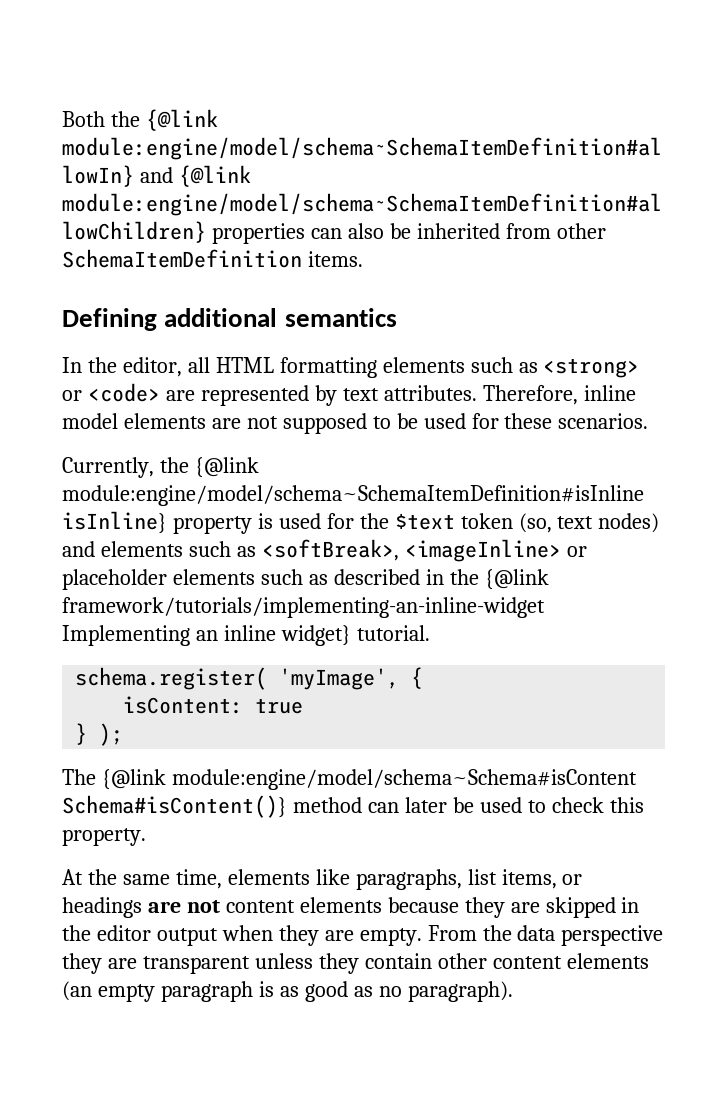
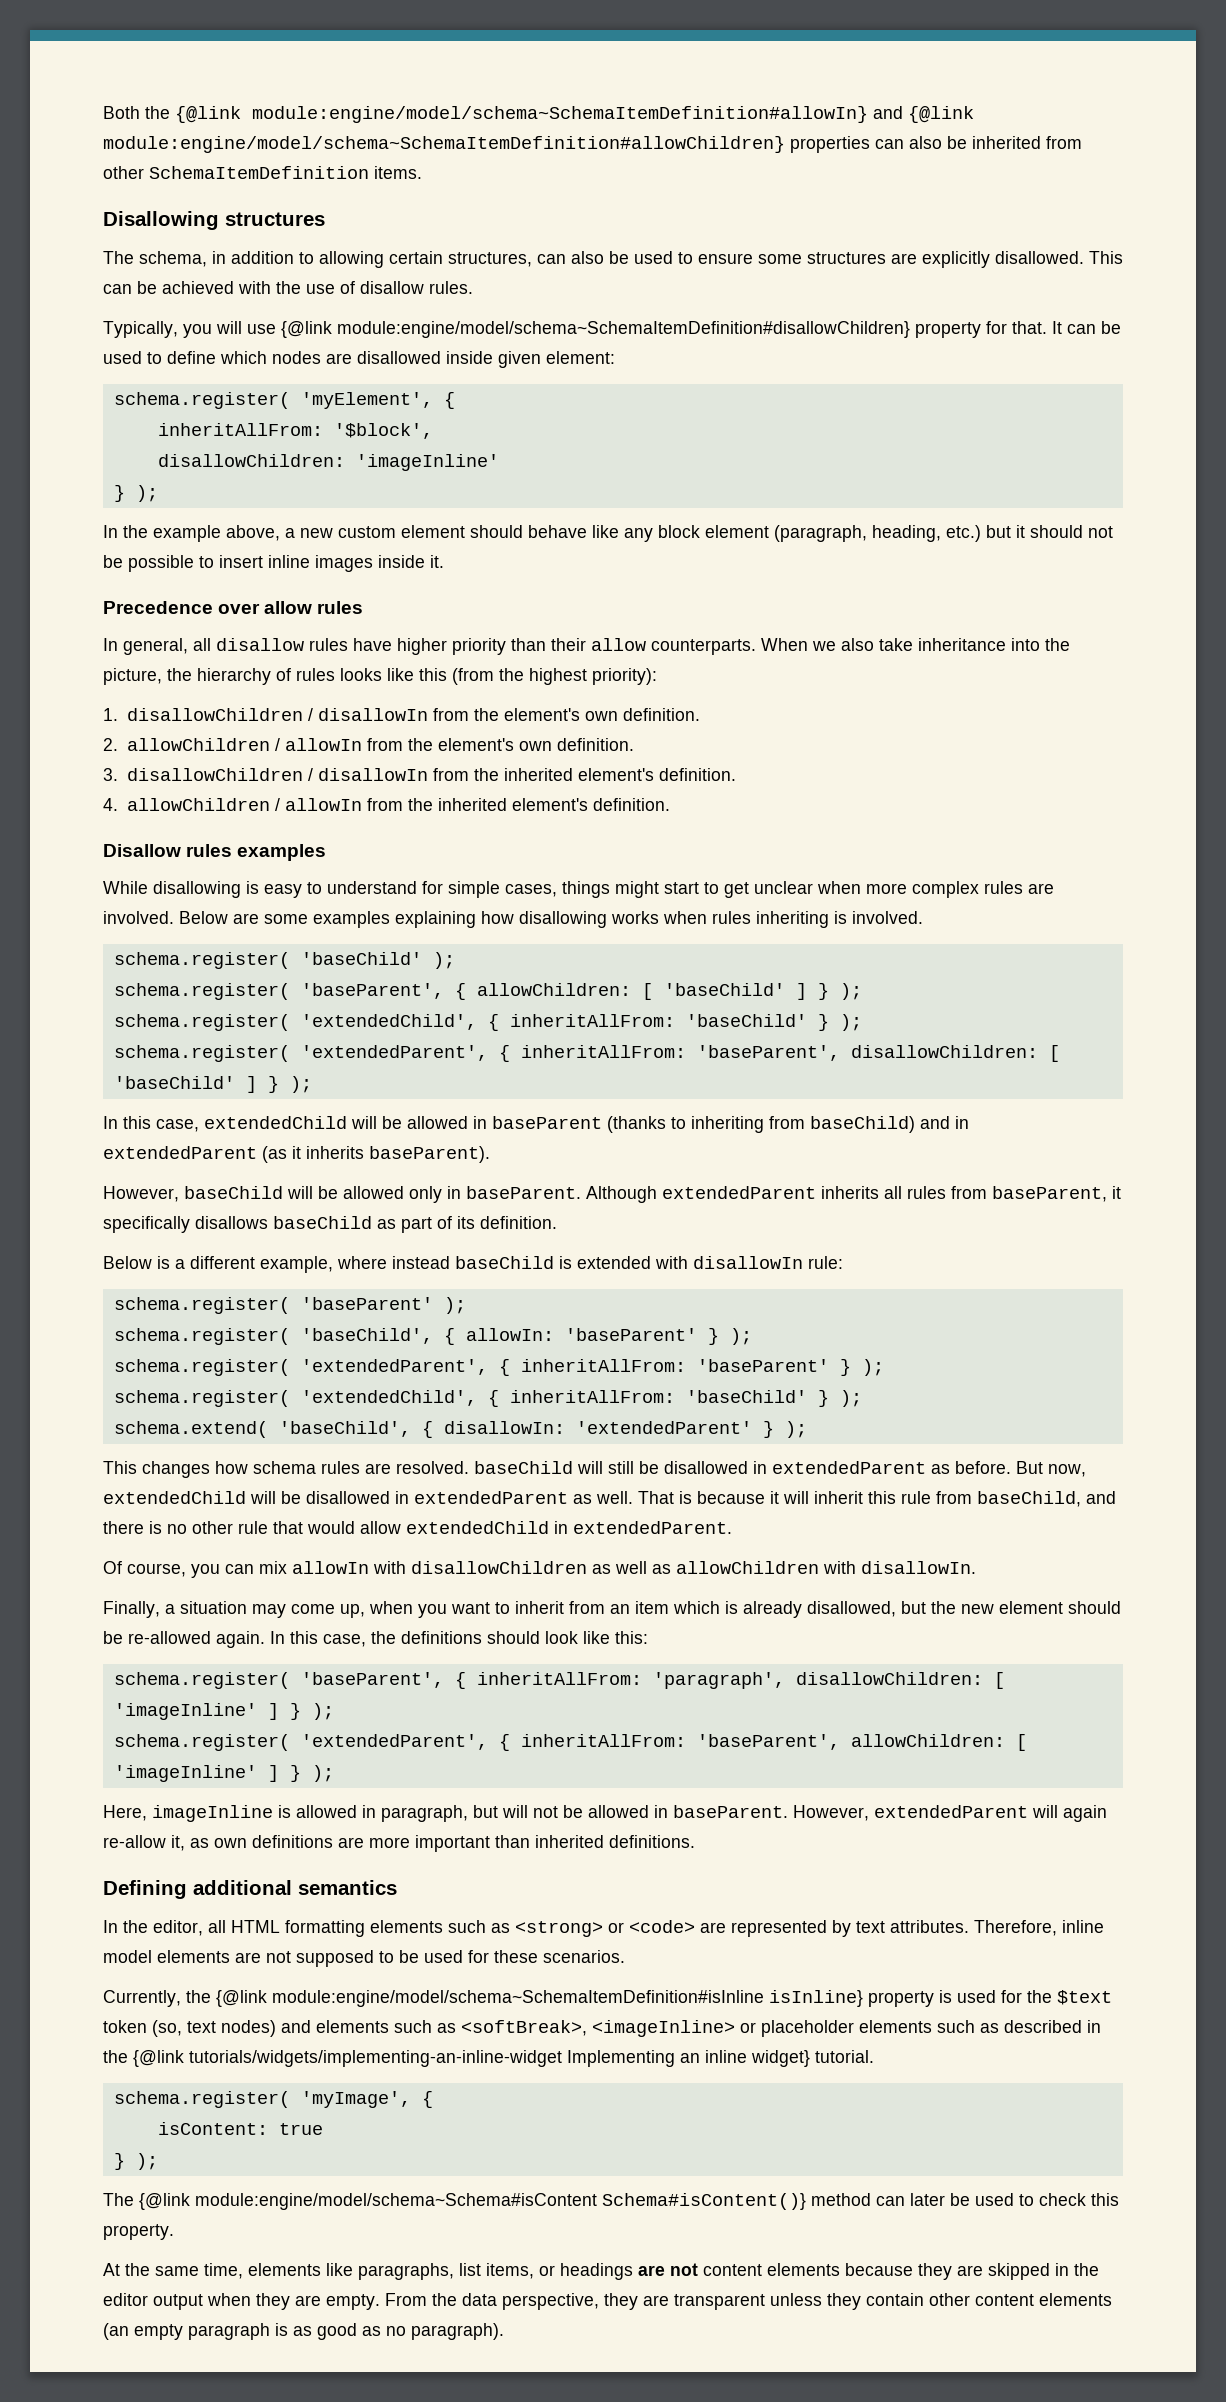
+ Disallowing structures
+ The schema, in addition to allowing certain structures, can also be used to ensure some structures are explicitly disallowed. This can be achieved with the use of disallow rules.
+ Typically, you will use {@link module:engine/model/schema~SchemaItemDefinition#disallowChildren} property for that. It can be used to define which nodes are disallowed inside given element:
+ schema.register( 'myElement', {
+ inheritAllFrom: '$block',
+ disallowChildren: 'imageInline'
+ } );
+ In the example above, a new custom element should behave like any block element (paragraph, heading, etc.) but it should not be possible to insert inline images inside it.
+ Precedence over allow rules
+ In general, all disallow rules have higher priority than their allow counterparts. When we also take inheritance into the picture, the hierarchy of rules looks like this (from the highest priority):
+ 1. disallowChildren / disallowIn from the element's own definition.
+ 2. allowChildren / allowIn from the element's own definition.
+ 3. disallowChildren / disallowIn from the inherited element's definition.
+ 4. allowChildren / allowIn from the inherited element's definition.
+ Disallow rules examples
+ While disallowing is easy to understand for simple cases, things might start to get unclear when more complex rules are involved. Below are some examples explaining how disallowing works when rules inheriting is involved.
+ schema.register( 'baseChild' );
+ schema.register( 'baseParent', { allowChildren: [ 'baseChild' ] } );
+ schema.register( 'extendedChild', { inheritAllFrom: 'baseChild' } );
+ schema.register( 'extendedParent', { inheritAllFrom: 'baseParent', disallowChildren: [ 'baseChild' ] } );
+ In this case, extendedChild will be allowed in baseParent (thanks to inheriting from baseChild) and in extendedParent (as it inherits baseParent).
+ However, baseChild will be allowed only in baseParent. Although extendedParent inherits all rules from baseParent, it specifically disallows baseChild as part of its definition.
+ Below is a different example, where instead baseChild is extended with disallowIn rule:
+ schema.register( 'baseParent' );
+ schema.register( 'baseChild', { allowIn: 'baseParent' } );
+ schema.register( 'extendedParent', { inheritAllFrom: 'baseParent' } );
+ schema.register( 'extendedChild', { inheritAllFrom: 'baseChild' } );
+ schema.extend( 'baseChild', { disallowIn: 'extendedParent' } );
+ This changes how schema rules are resolved. baseChild will still be disallowed in extendedParent as before. But now, extendedChild will be disallowed in extendedParent as well. That is because it will inherit this rule from baseChild, and there is no other rule that would allow extendedChild in extendedParent.
+ Of course, you can mix allowIn with disallowChildren as well as allowChildren with disallowIn.
+ Finally, a situation may come up, when you want to inherit from an item which is already disallowed, but the new element should be re-allowed again. In this case, the definitions should look like this:
+ schema.register( 'baseParent', { inheritAllFrom: 'paragraph', disallowChildren: [ 'imageInline' ] } );
+ schema.register( 'extendedParent', { inheritAllFrom: 'baseParent', allowChildren: [ 'imageInline' ] } );
+ Here, imageInline is allowed in paragraph, but will not be allowed in baseParent. However, extendedParent will again re-allow it, as own definitions are more important than inherited definitions.
- Currently, the {@link module:engine/model/schema~SchemaItemDefinition#isInline isInline} property is used for the $text token (so, text nodes) and elements such as <softBreak>, <imageInline> or placeholder elements such as described in the {@link framework/tutorials/implementing-an-inline-widget Implementing an inline widget} tutorial.
+ Currently, the {@link module:engine/model/schema~SchemaItemDefinition#isInline isInline} property is used for the $text token (so, text nodes) and elements such as <softBreak>, <imageInline> or placeholder elements such as described in the {@link tutorials/widgets/implementing-an-inline-widget Implementing an inline widget} tutorial.
- From the data perspective they are transparent unless they contain other content elements (an empty paragraph is as good as no paragraph).
+ From the data perspective, they are transparent unless they contain other content elements (an empty paragraph is as good as no paragraph).

